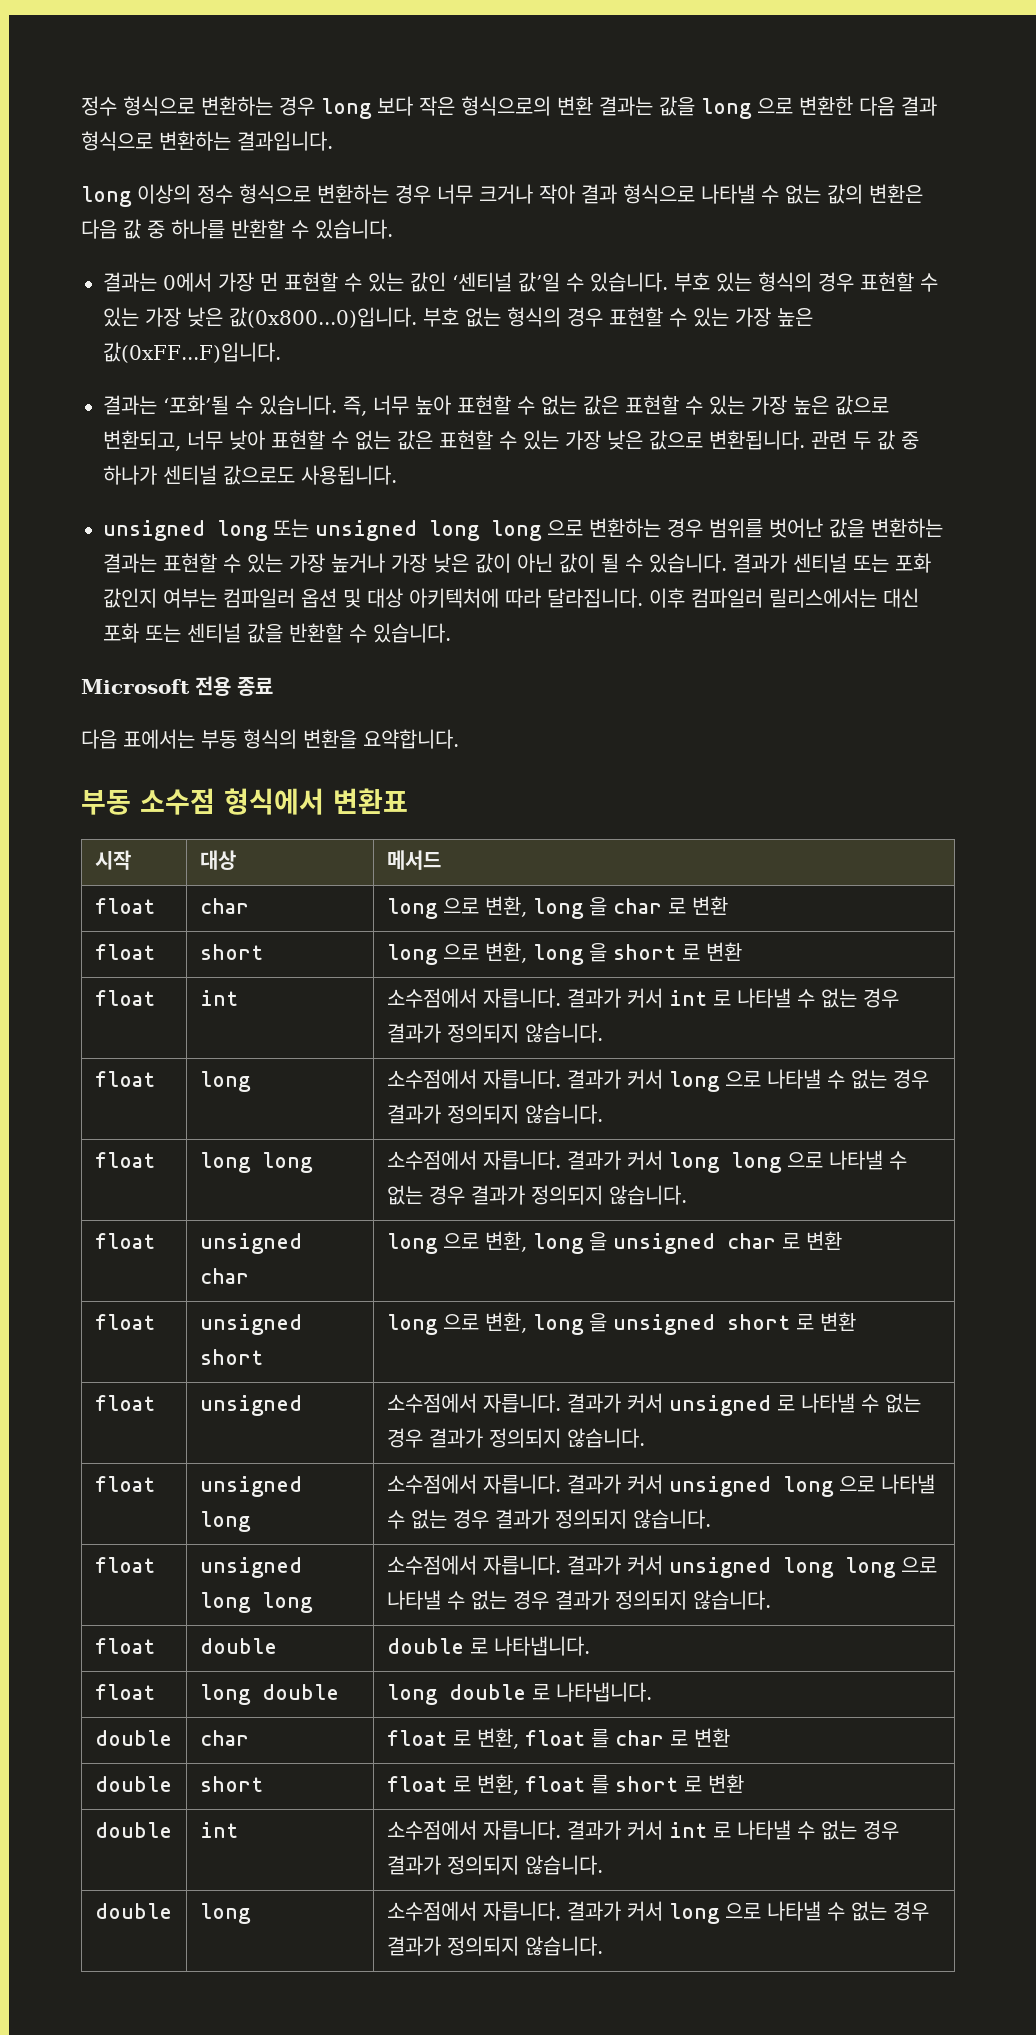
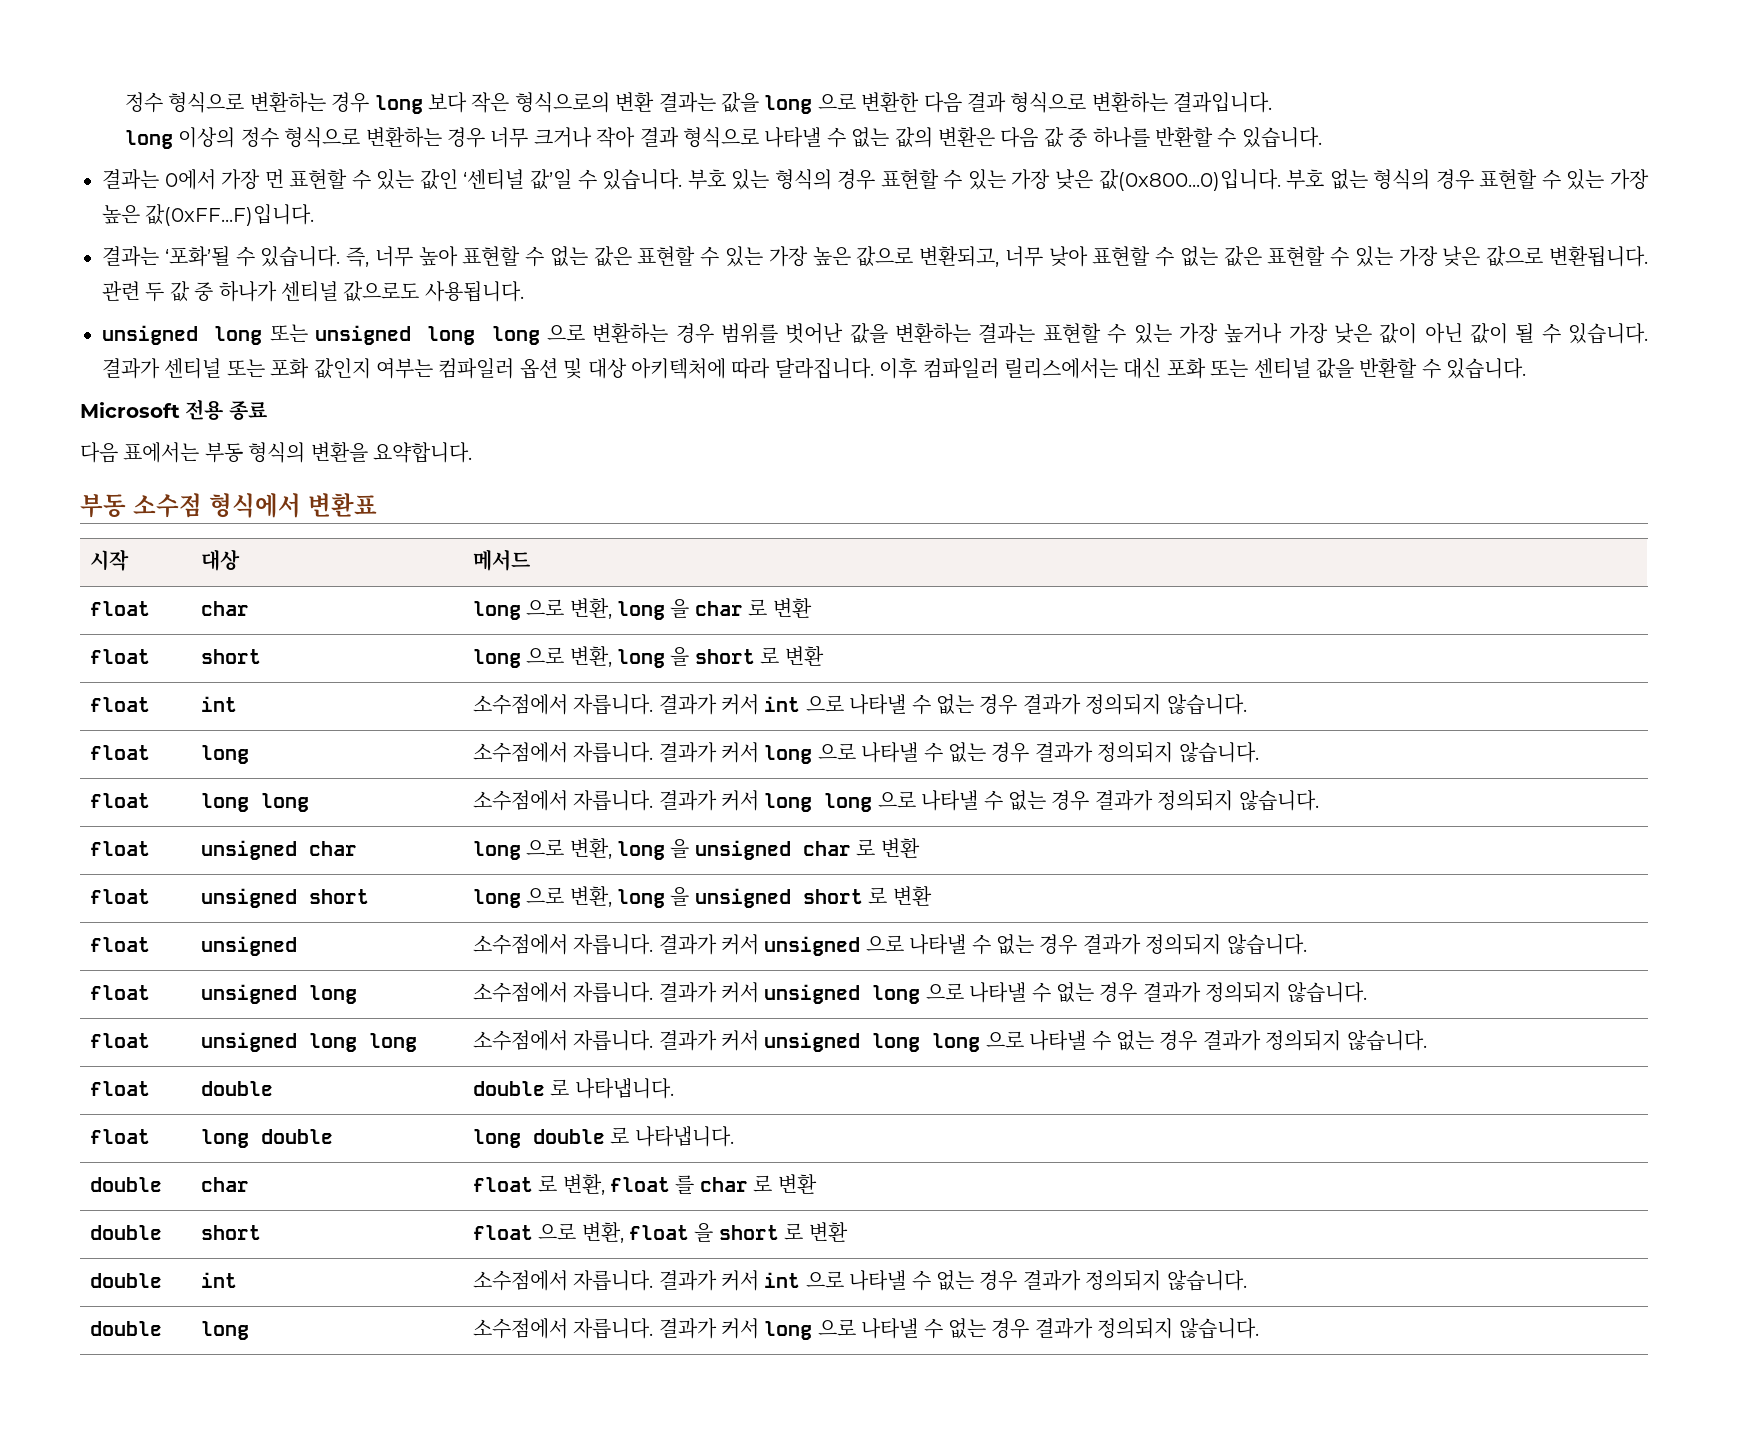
- float | int | 소수점에서 자릅니다. 결과가 커서 int 로 나타낼 수 없는 경우 결과가 정의되지 않습니다.
+ float | int | 소수점에서 자릅니다. 결과가 커서 int 으로 나타낼 수 없는 경우 결과가 정의되지 않습니다.
- float | unsigned | 소수점에서 자릅니다. 결과가 커서 unsigned 로 나타낼 수 없는 경우 결과가 정의되지 않습니다.
+ float | unsigned | 소수점에서 자릅니다. 결과가 커서 unsigned 으로 나타낼 수 없는 경우 결과가 정의되지 않습니다.
- double | short | float 로 변환, float 를 short 로 변환
+ double | short | float 으로 변환, float 을 short 로 변환
- double | int | 소수점에서 자릅니다. 결과가 커서 int 로 나타낼 수 없는 경우 결과가 정의되지 않습니다.
+ double | int | 소수점에서 자릅니다. 결과가 커서 int 으로 나타낼 수 없는 경우 결과가 정의되지 않습니다.

